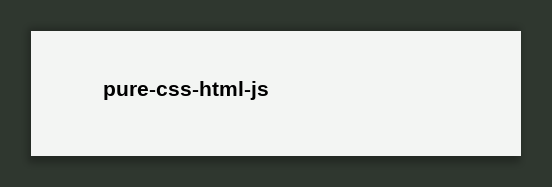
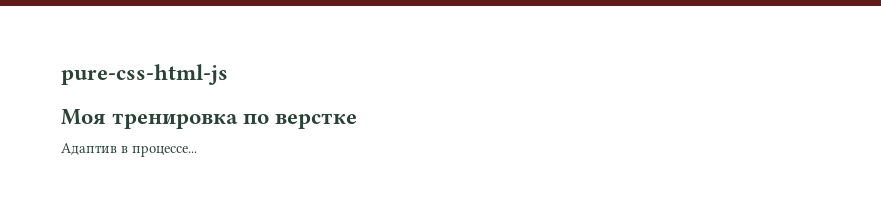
+ Моя тренировка по верстке
+ Адаптив в процессе...

